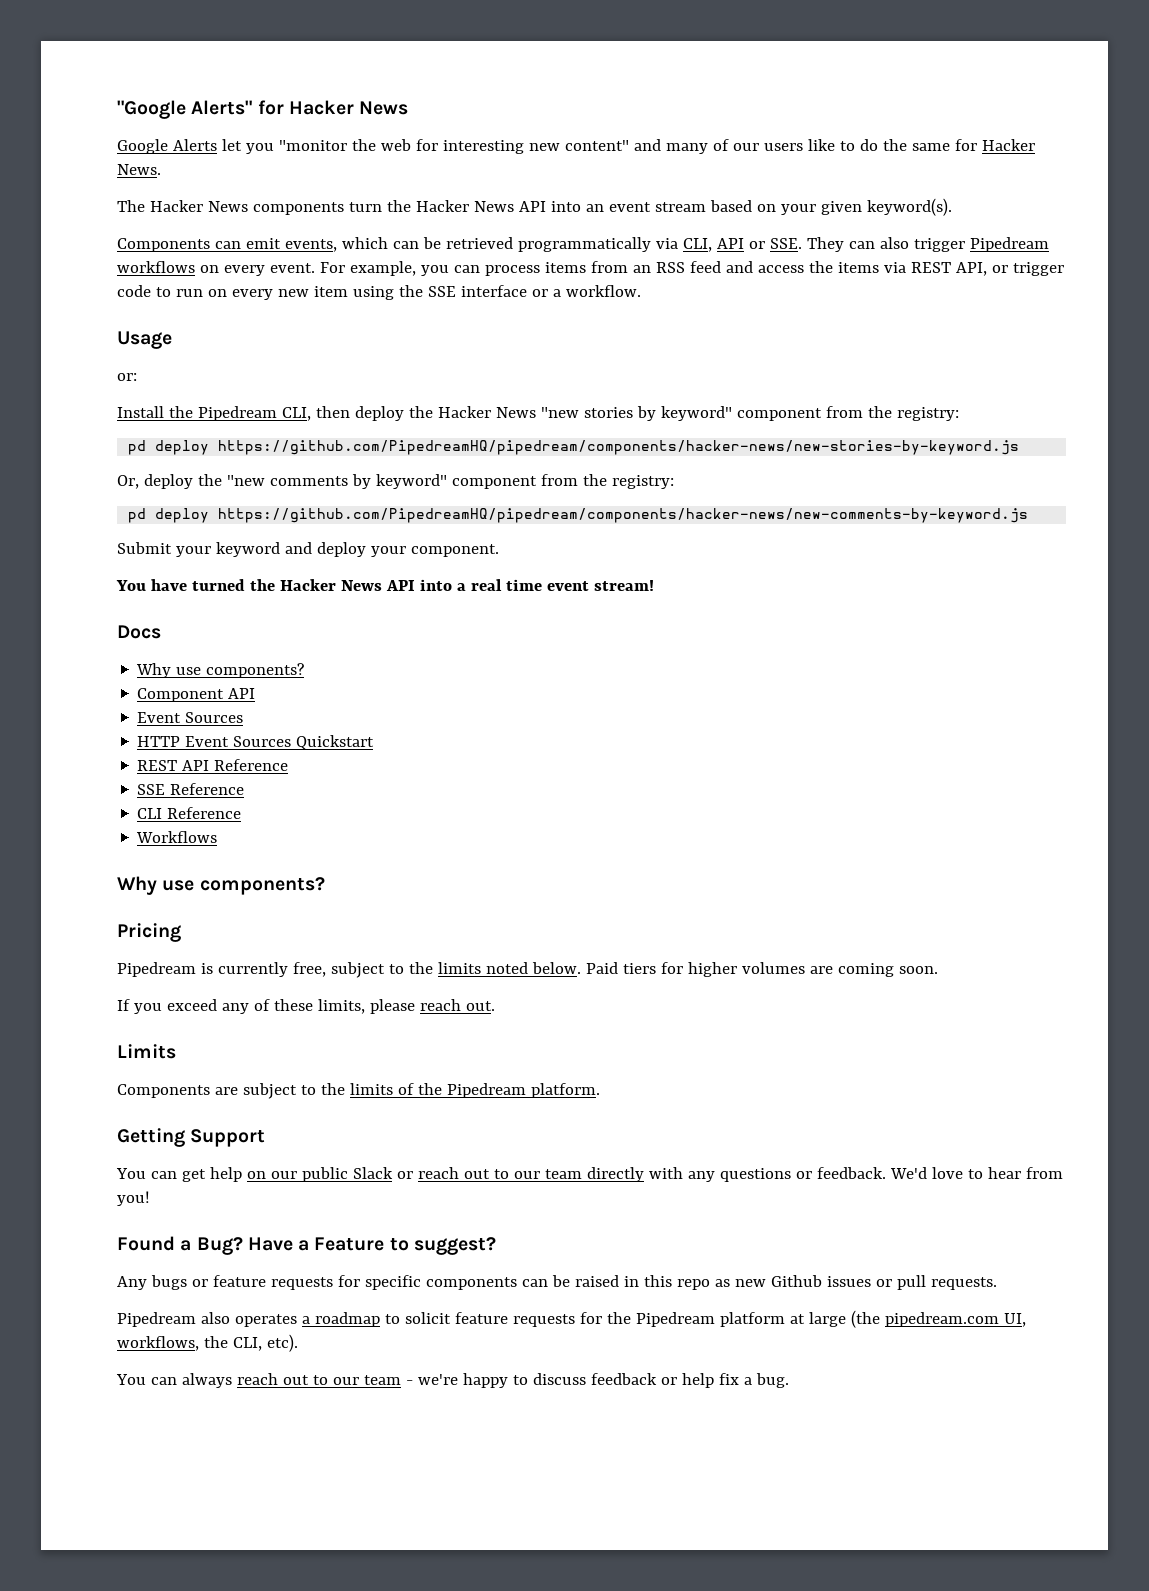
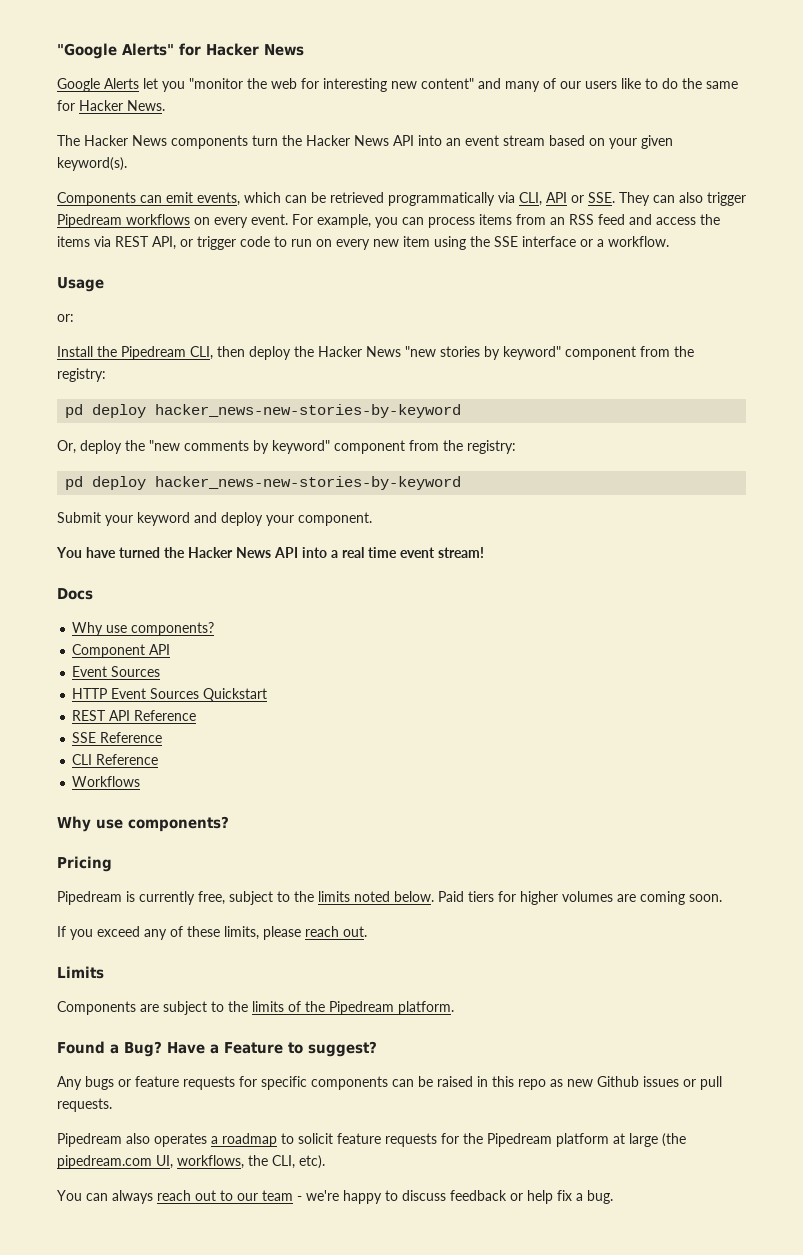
  Install the Pipedream CLI, then deploy the Hacker News "new stories by keyword" component from the registry:
- pd deploy https://github.com/PipedreamHQ/pipedream/components/hacker-news/new-stories-by-keyword.js
+ pd deploy hacker_news-new-stories-by-keyword
  Or, deploy the "new comments by keyword" component from the registry:
- pd deploy https://github.com/PipedreamHQ/pipedream/components/hacker-news/new-comments-by-keyword.js
+ pd deploy hacker_news-new-stories-by-keyword
- Getting Support
- You can get help on our public Slack or reach out to our team directly with any questions or feedback. We'd love to hear from you!

